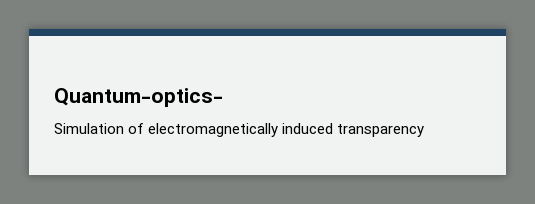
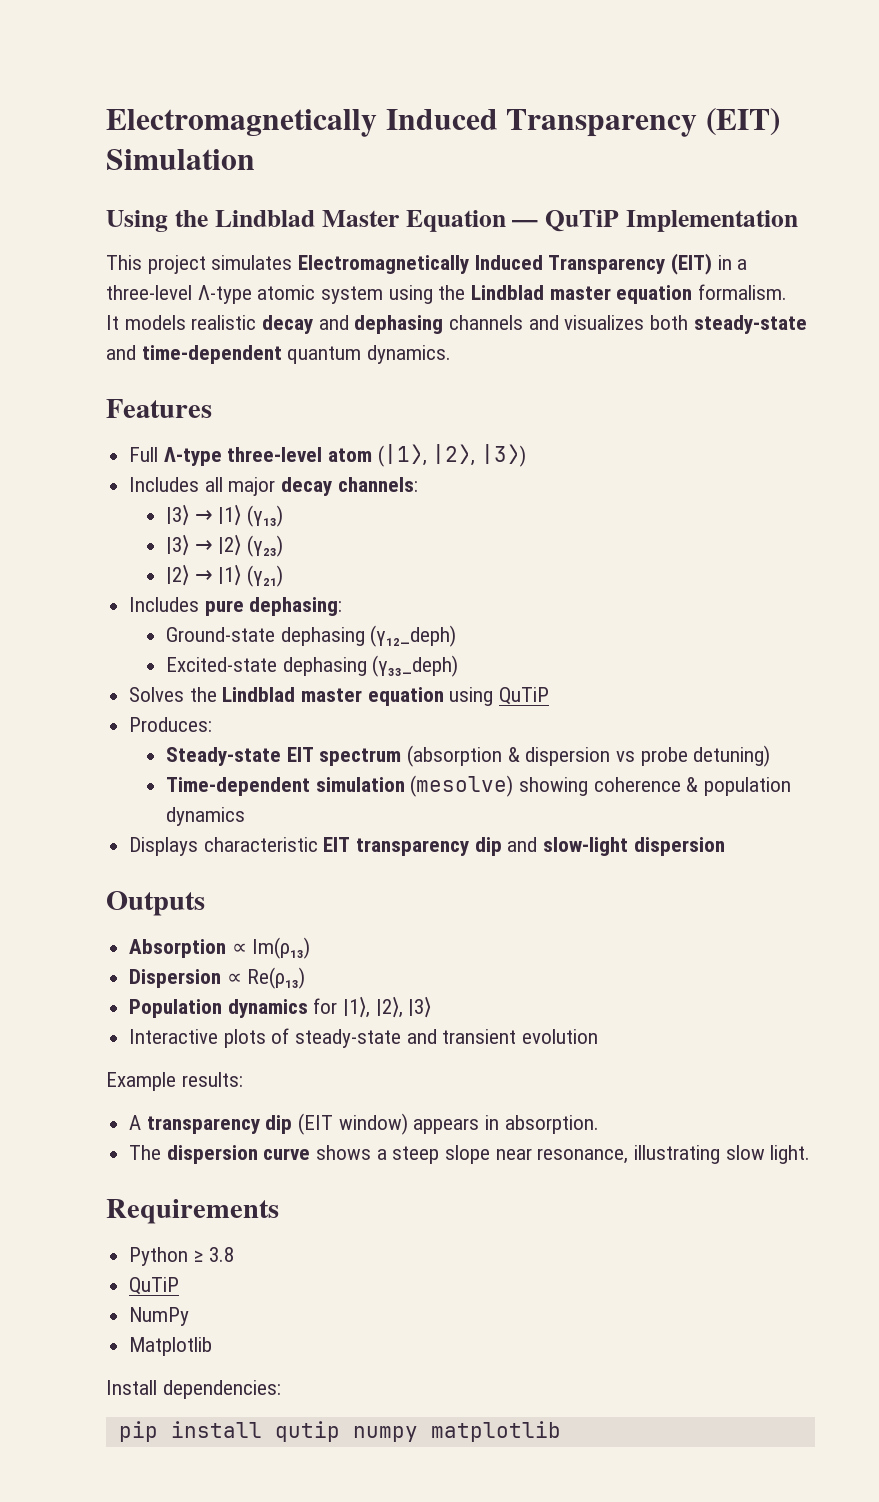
- Quantum-optics-
- Simulation of electromagnetically induced transparency
+ Electromagnetically Induced Transparency (EIT) Simulation
+ Using the Lindblad Master Equation — QuTiP Implementation
+ This project simulates Electromagnetically Induced Transparency (EIT) in a three-level Λ-type atomic system using the Lindblad master equation formalism.
+ It models realistic decay and dephasing channels and visualizes both steady-state and time-dependent quantum dynamics.
+ Features
+ Full Λ-type three-level atom (|1⟩, |2⟩, |3⟩)
+ Includes all major decay channels:
+ |3⟩ → |1⟩ (γ₁₃)
+ |3⟩ → |2⟩ (γ₂₃)
+ |2⟩ → |1⟩ (γ₂₁)
+ Includes pure dephasing:
+ Ground-state dephasing (γ₁₂_deph)
+ Excited-state dephasing (γ₃₃_deph)
+ Solves the Lindblad master equation using QuTiP
+ Produces:
+ Steady-state EIT spectrum (absorption & dispersion vs probe detuning)
+ Time-dependent simulation (mesolve) showing coherence & population dynamics
+ Displays characteristic EIT transparency dip and slow-light dispersion
+ Outputs
+ Absorption ∝ Im(ρ₁₃)
+ Dispersion ∝ Re(ρ₁₃)
+ Population dynamics for |1⟩, |2⟩, |3⟩
+ Interactive plots of steady-state and transient evolution
+ Example results:
+ A transparency dip (EIT window) appears in absorption.
+ The dispersion curve shows a steep slope near resonance, illustrating slow light.
+ Requirements
+ Python ≥ 3.8
+ QuTiP
+ NumPy
+ Matplotlib
+ Install dependencies:
+ pip install qutip numpy matplotlib

